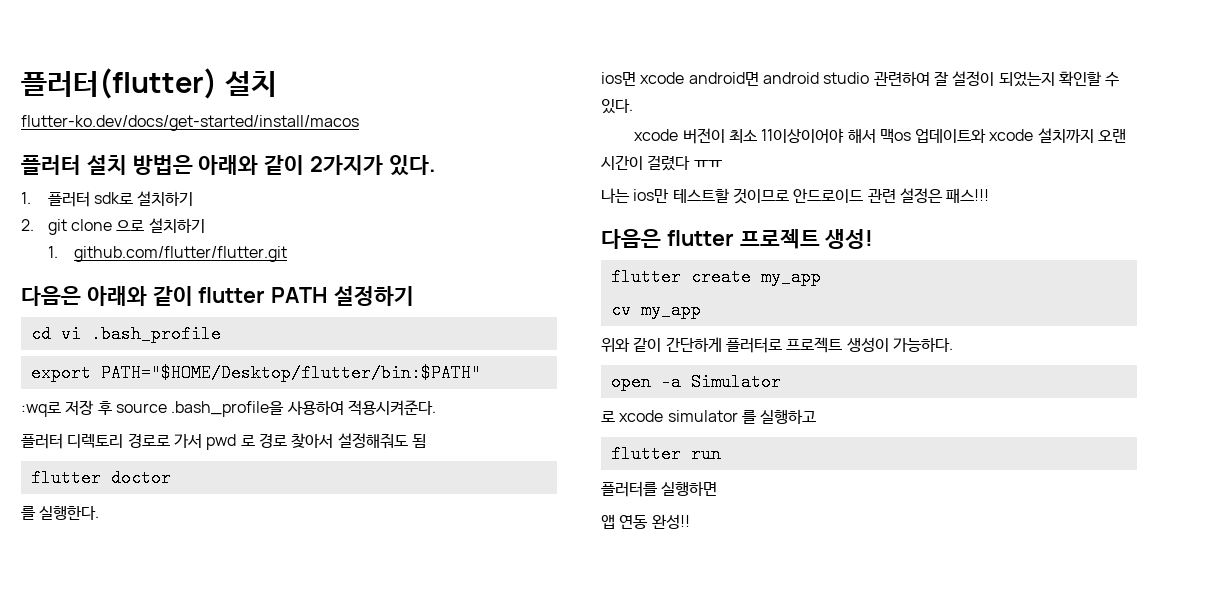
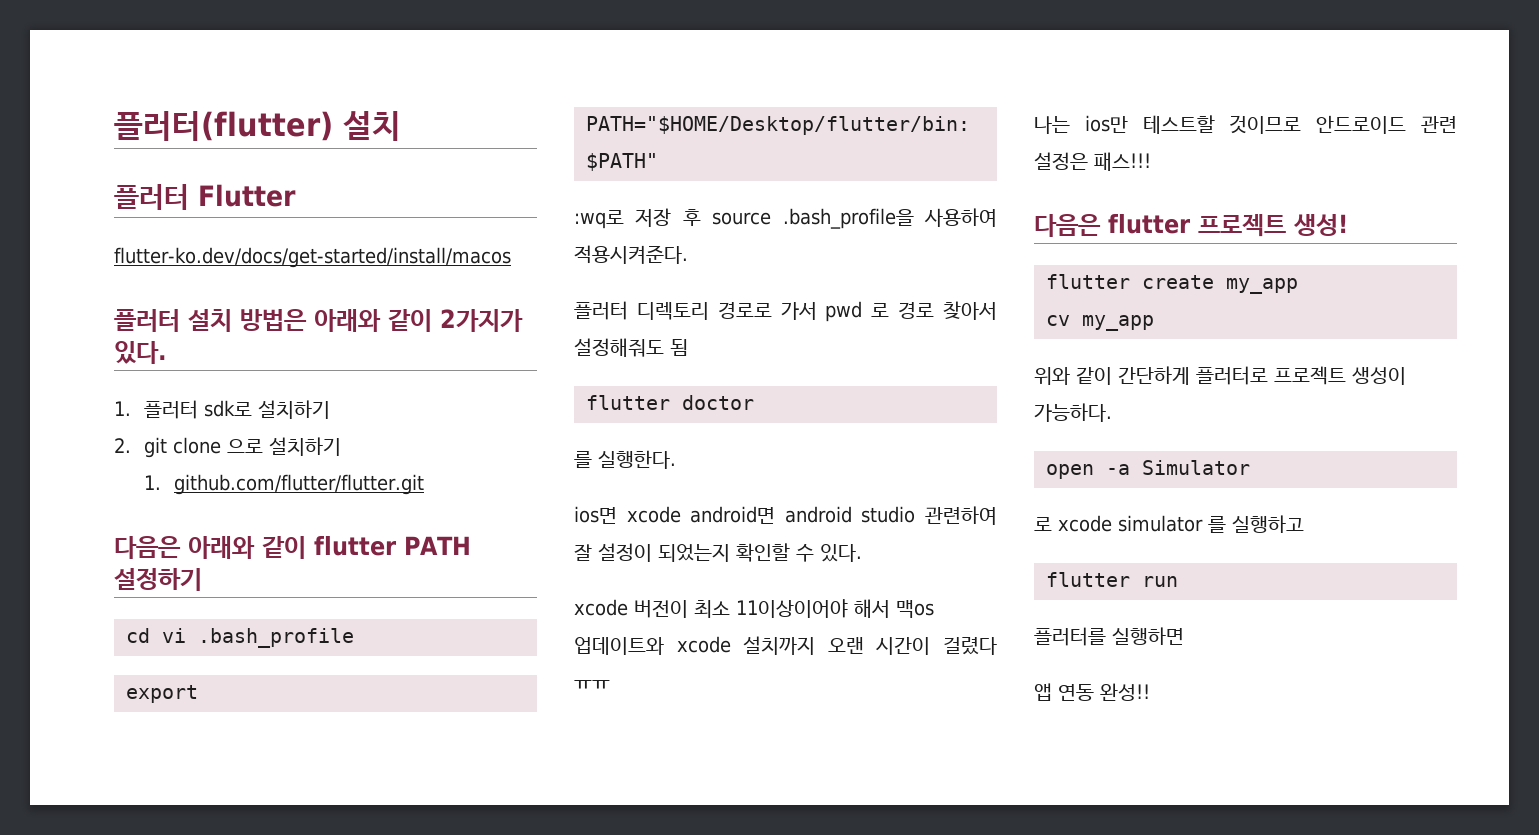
+ 플러터 Flutter

